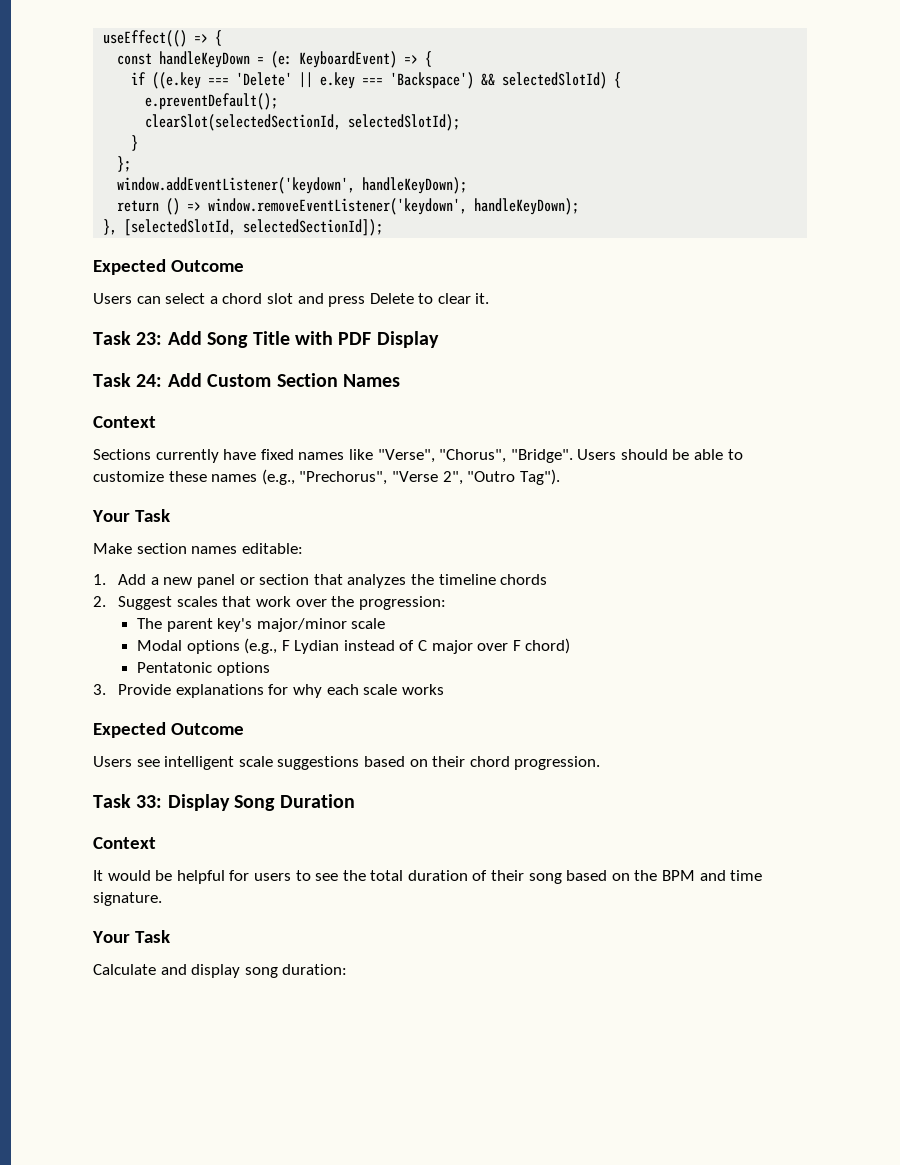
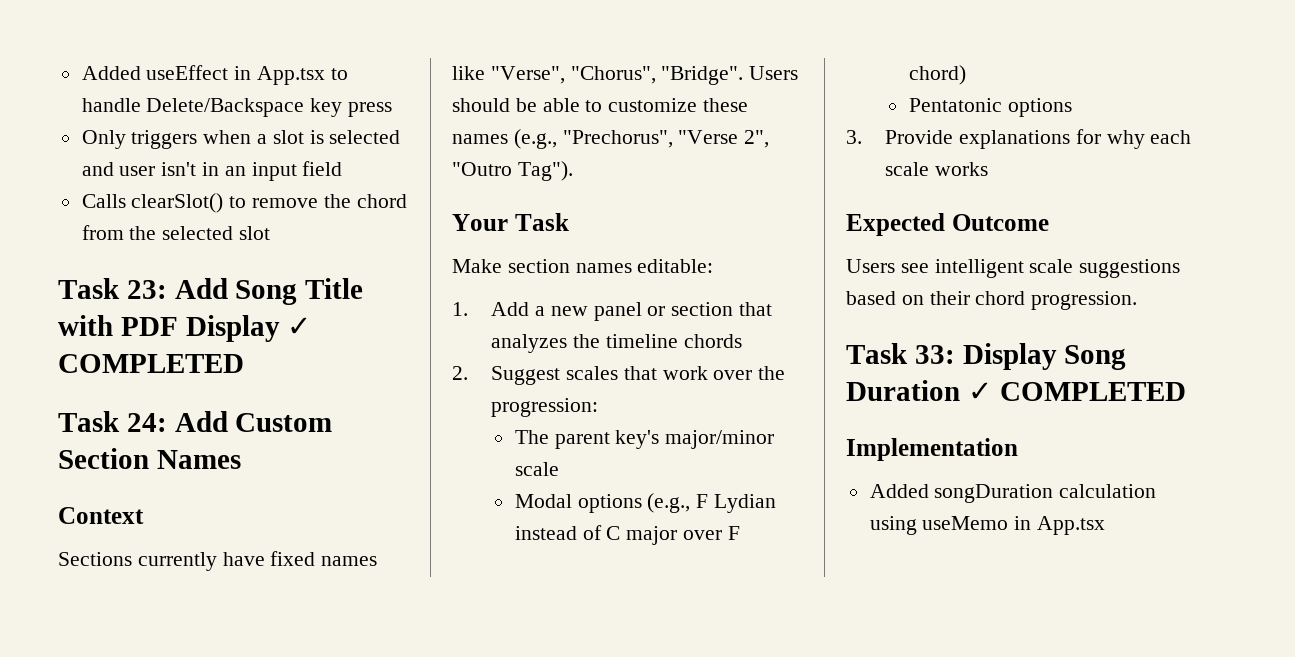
- useEffect(() => {
- const handleKeyDown = (e: KeyboardEvent) => {
- if ((e.key === 'Delete' || e.key === 'Backspace') && selectedSlotId) {
- e.preventDefault();
- clearSlot(selectedSectionId, selectedSlotId);
- }
- };
- window.addEventListener('keydown', handleKeyDown);
- return () => window.removeEventListener('keydown', handleKeyDown);
- }, [selectedSlotId, selectedSectionId]);
- Expected Outcome
- Users can select a chord slot and press Delete to clear it.
+ Added useEffect in App.tsx to handle Delete/Backspace key press
+ Only triggers when a slot is selected and user isn't in an input field
+ Calls clearSlot() to remove the chord from the selected slot
- Task 23: Add Song Title with PDF Display
+ Task 23: Add Song Title with PDF Display ✓ COMPLETED
- Task 33: Display Song Duration
- Context
- It would be helpful for users to see the total duration of their song based on the BPM and time signature.
- Your Task
- Calculate and display song duration:
+ Task 33: Display Song Duration ✓ COMPLETED
+ Implementation
+ Added songDuration calculation using useMemo in App.tsx

